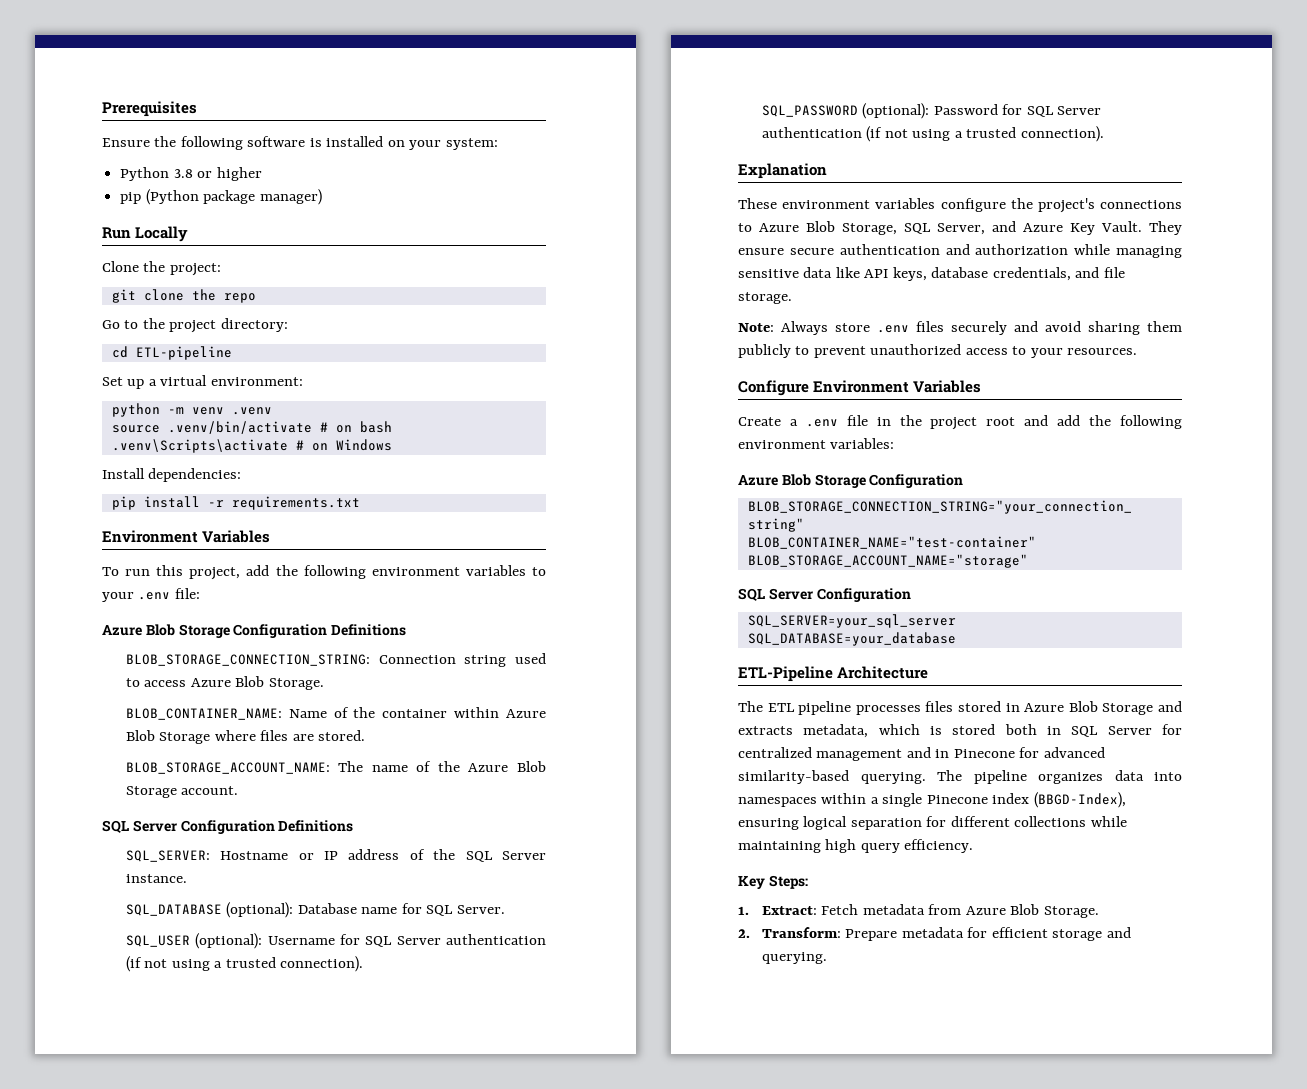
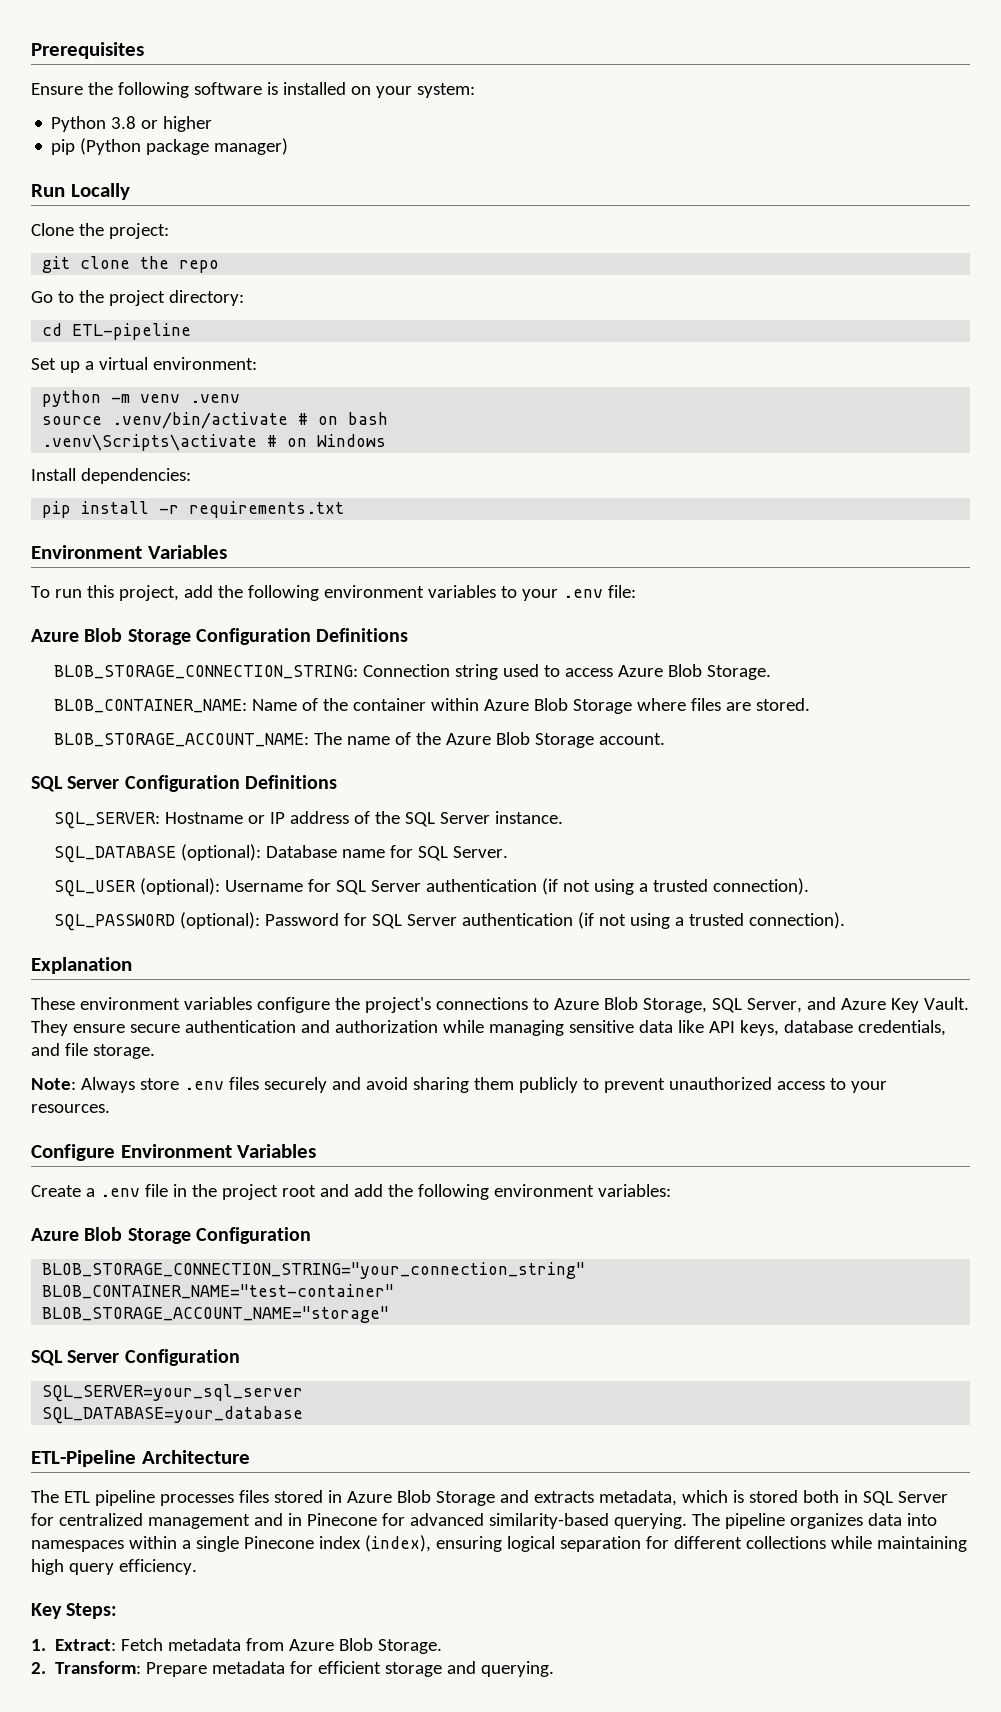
- The pipeline organizes data into namespaces within a single Pinecone index (BBGD-Index), ensuring logical separation for different collections while maintaining high query efficiency.
+ The pipeline organizes data into namespaces within a single Pinecone index (index), ensuring logical separation for different collections while maintaining high query efficiency.

